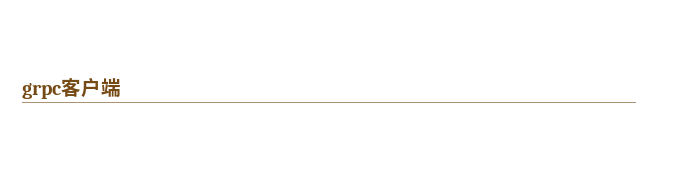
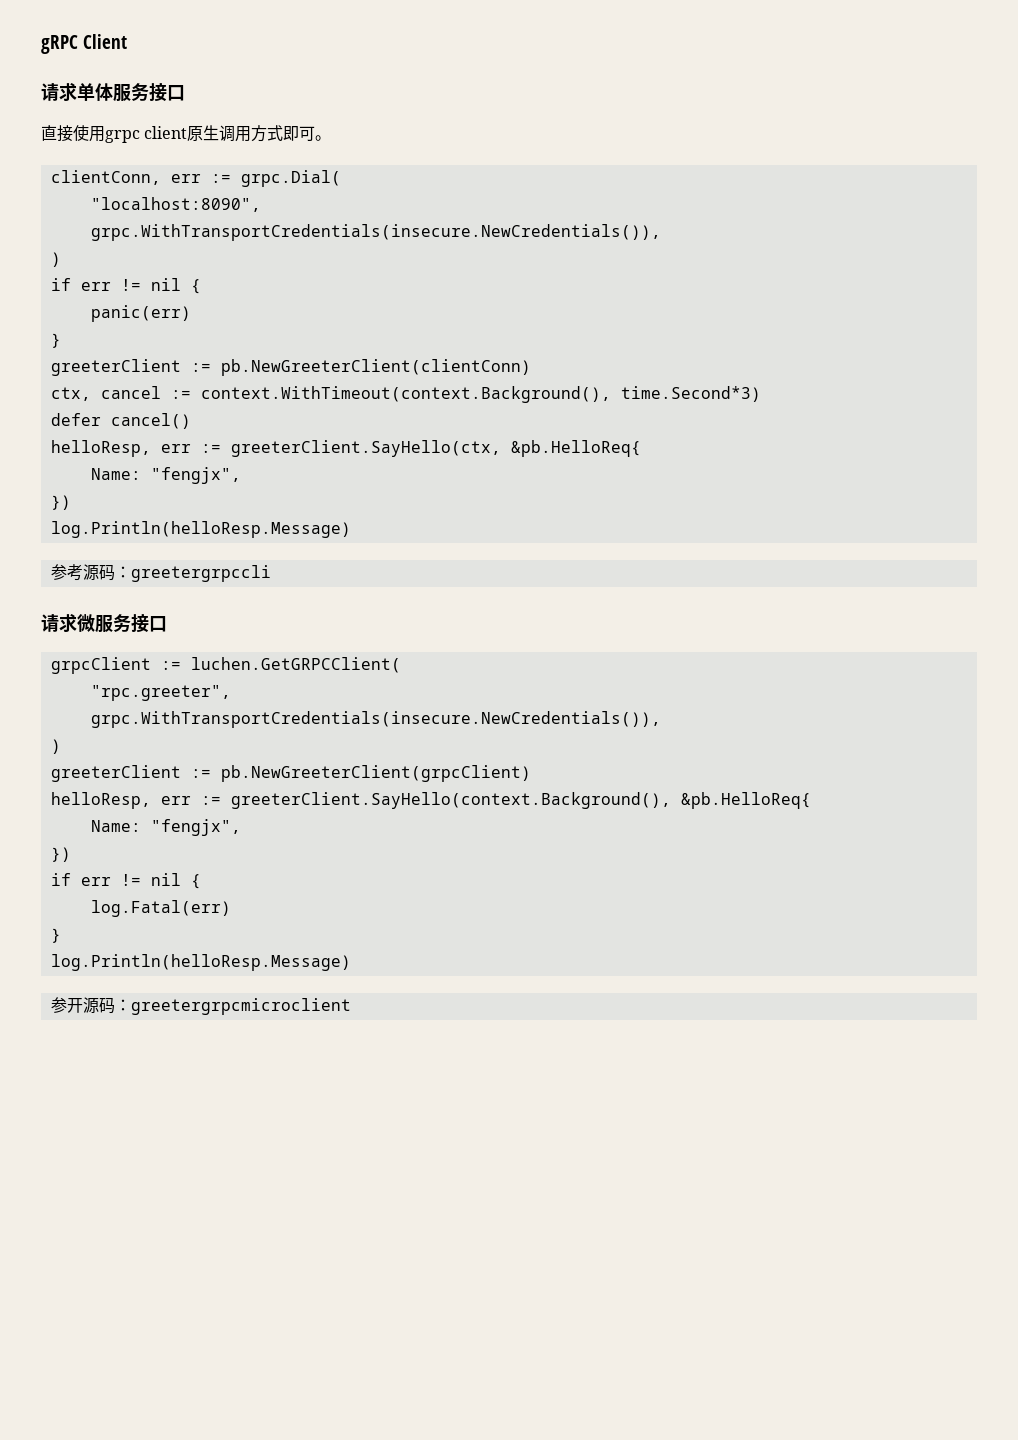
- grpc客户端
+ gRPC Client
+ 请求单体服务接口
+ 直接使用grpc client原生调用方式即可。
+ clientConn, err := grpc.Dial(
+ "localhost:8090",
+ grpc.WithTransportCredentials(insecure.NewCredentials()),
+ )
+ if err != nil {
+ panic(err)
+ }
+ greeterClient := pb.NewGreeterClient(clientConn)
+ ctx, cancel := context.WithTimeout(context.Background(), time.Second*3)
+ defer cancel()
+ helloResp, err := greeterClient.SayHello(ctx, &pb.HelloReq{
+ Name: "fengjx",
+ })
+ log.Println(helloResp.Message)
+ 参考源码：greetergrpccli
+ 请求微服务接口
+ grpcClient := luchen.GetGRPCClient(
+ "rpc.greeter",
+ grpc.WithTransportCredentials(insecure.NewCredentials()),
+ )
+ greeterClient := pb.NewGreeterClient(grpcClient)
+ helloResp, err := greeterClient.SayHello(context.Background(), &pb.HelloReq{
+ Name: "fengjx",
+ })
+ if err != nil {
+ log.Fatal(err)
+ }
+ log.Println(helloResp.Message)
+ 参开源码：greetergrpcmicroclient

